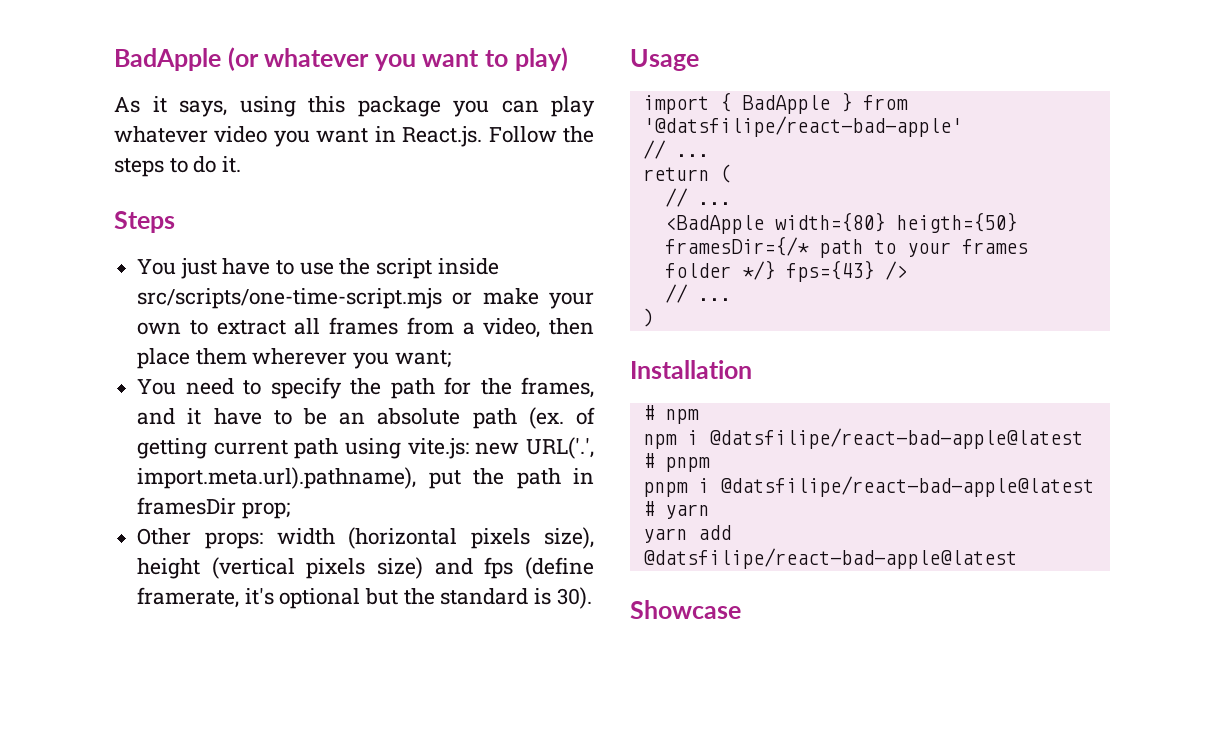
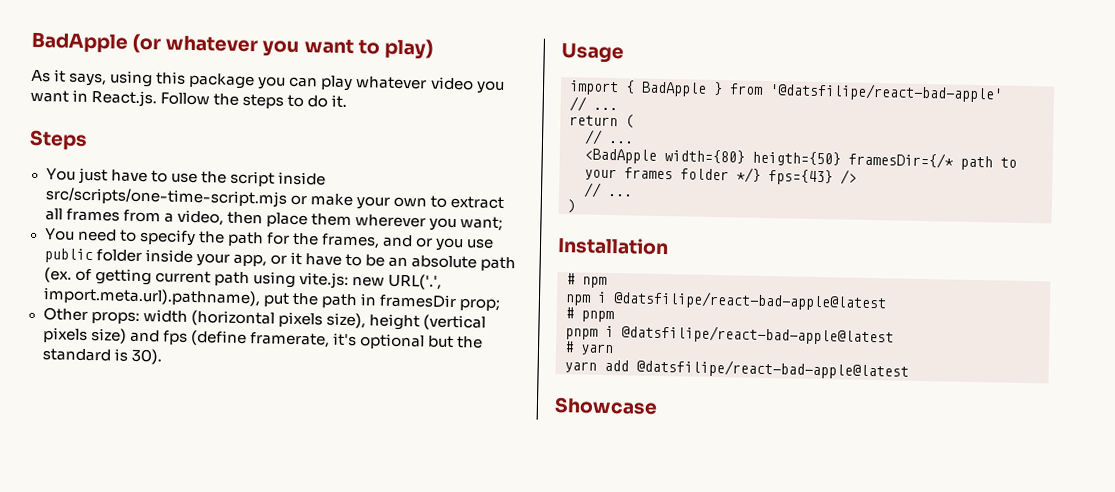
- You need to specify the path for the frames, and it have to be an absolute path (ex. of getting current path using vite.js: new URL('.', import.meta.url).pathname), put the path in framesDir prop;
+ You need to specify the path for the frames, and or you use public folder inside your app, or it have to be an absolute path (ex. of getting current path using vite.js: new URL('.', import.meta.url).pathname), put the path in framesDir prop;

